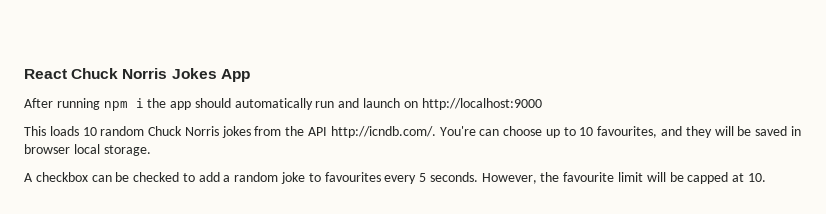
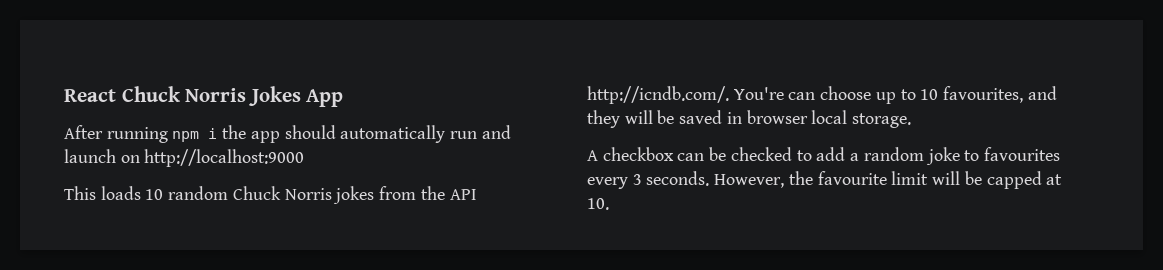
- A checkbox can be checked to add a random joke to favourites every 5 seconds.
+ A checkbox can be checked to add a random joke to favourites every 3 seconds.

